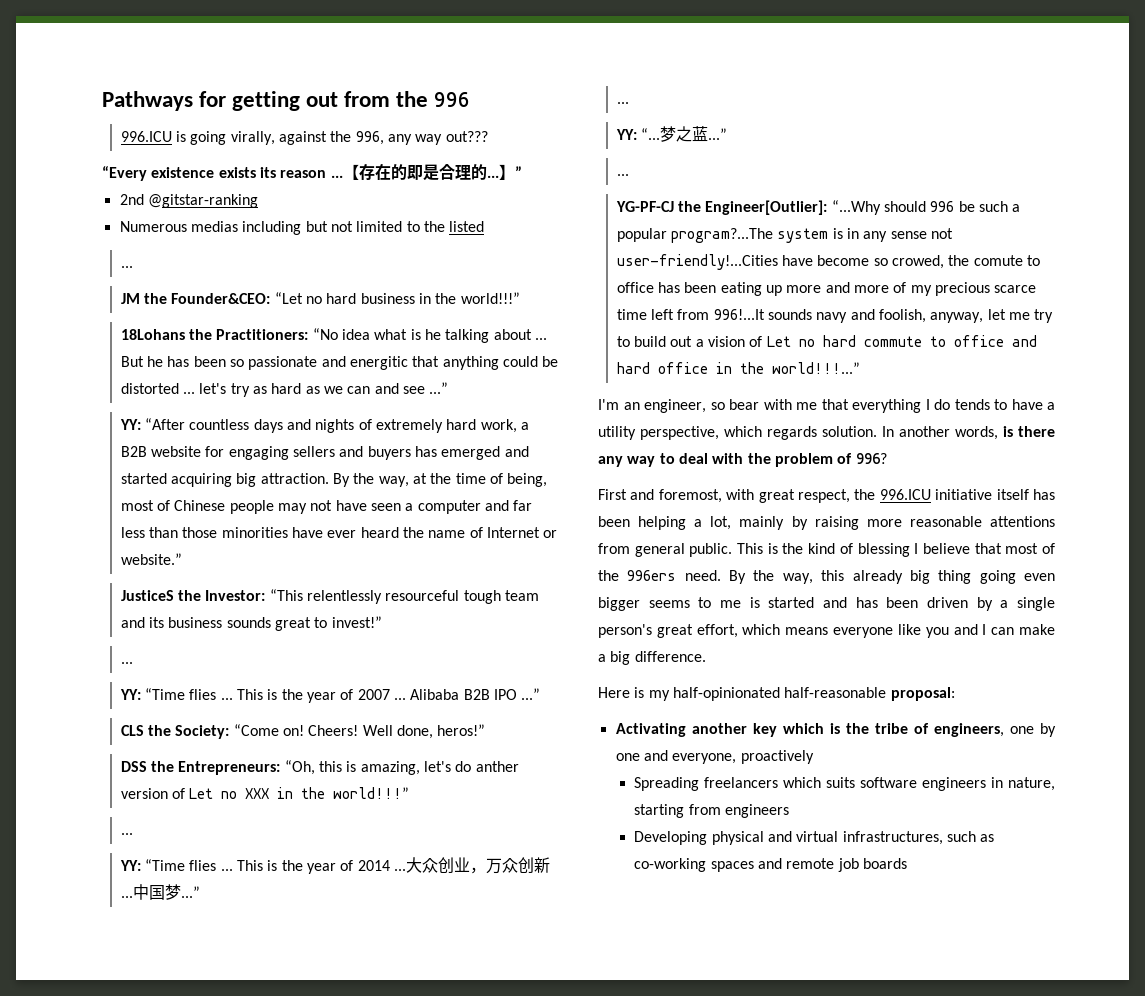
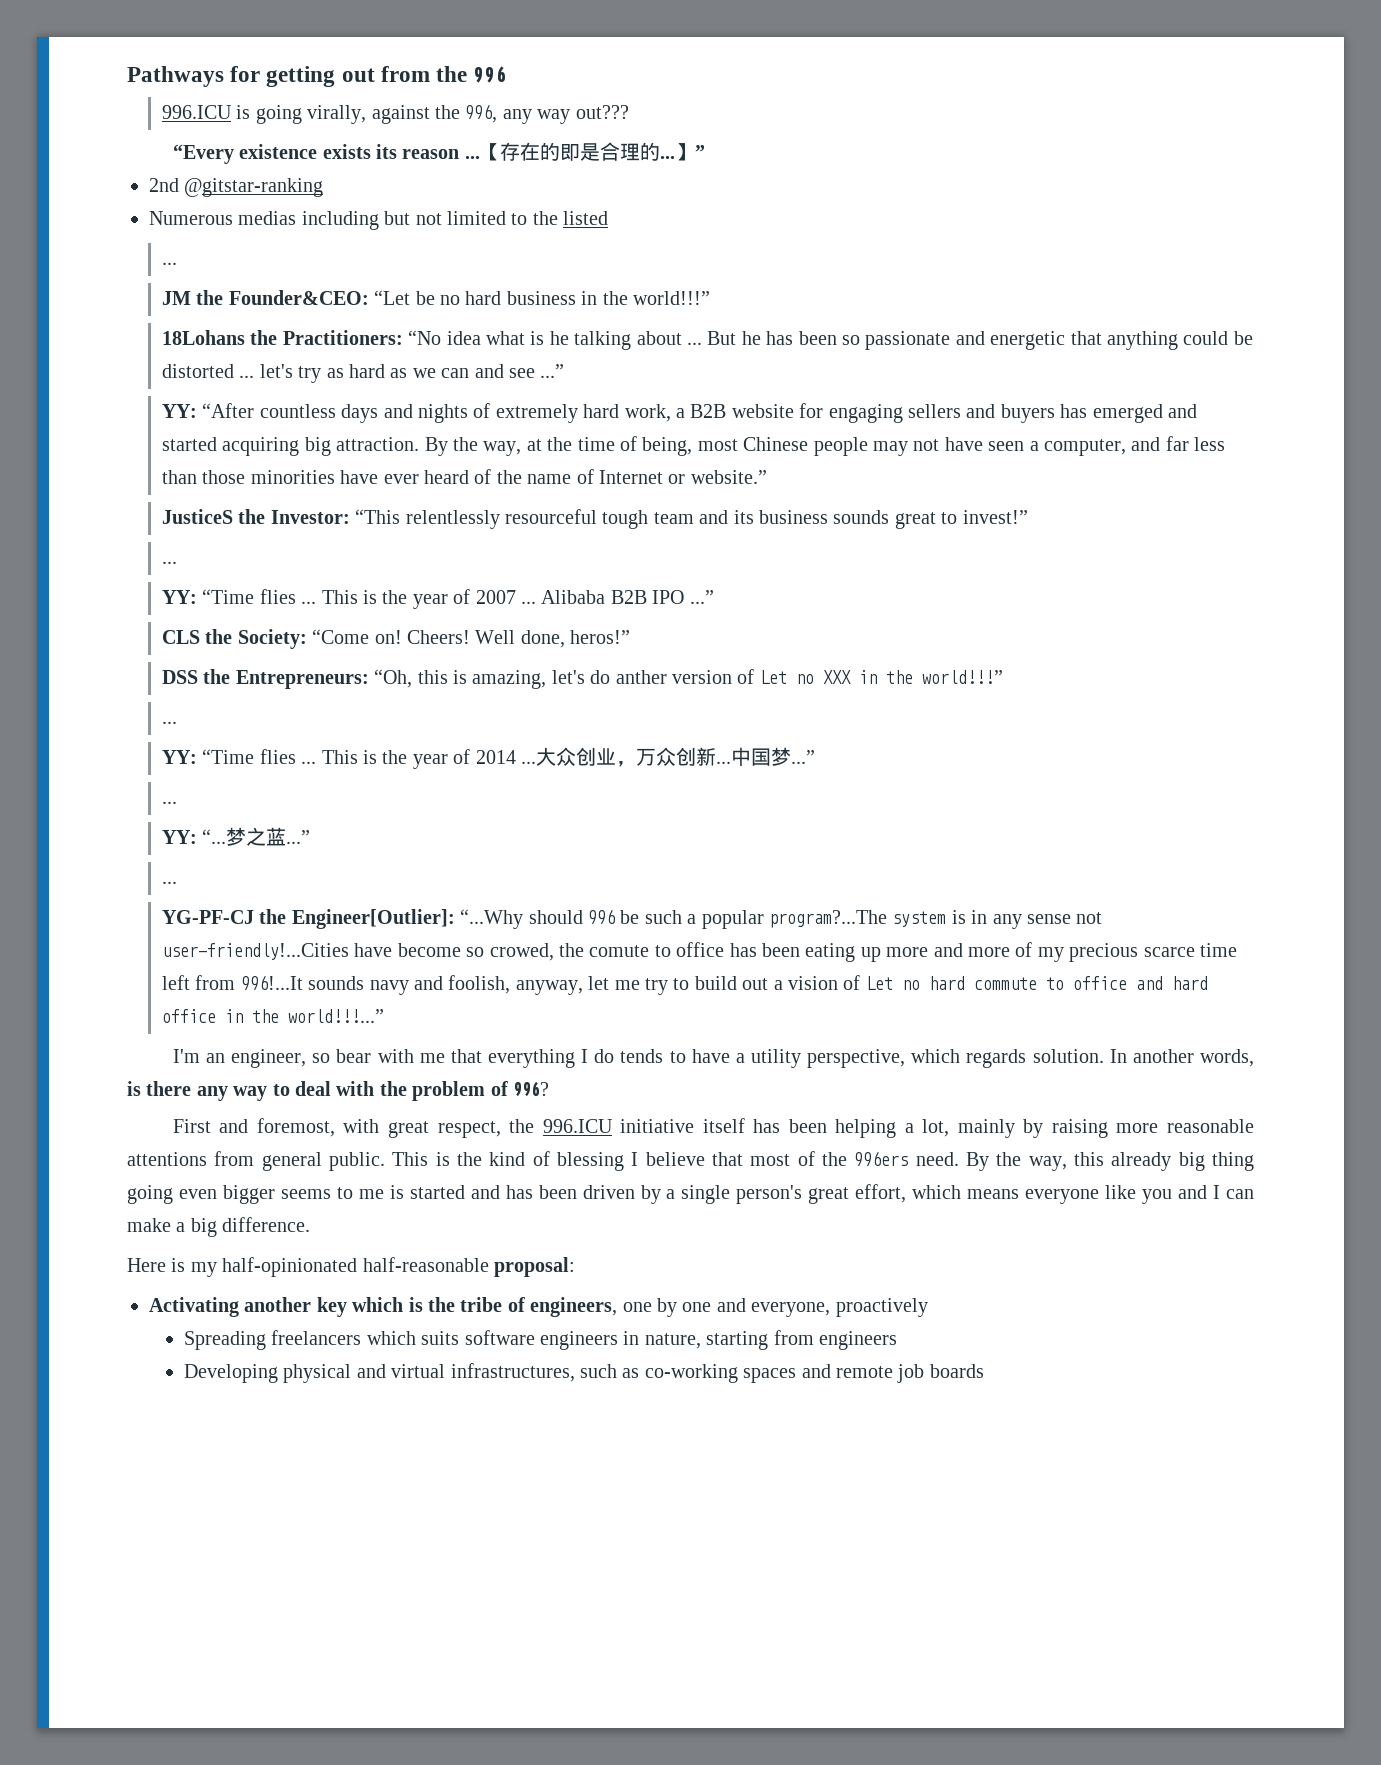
- JM the Founder&CEO: “Let no hard business in the world!!!”
+ JM the Founder&CEO: “Let be no hard business in the world!!!”
- But he has been so passionate and energitic that anything could be distorted ... let's try as hard as we can and see ...”
+ But he has been so passionate and energetic that anything could be distorted ... let's try as hard as we can and see ...”
- By the way, at the time of being, most of Chinese people may not have seen a computer and far less than those minorities have ever heard the name of Internet or website.”
+ By the way, at the time of being, most Chinese people may not have seen a computer, and far less than those minorities have ever heard of the name of Internet or website.”

